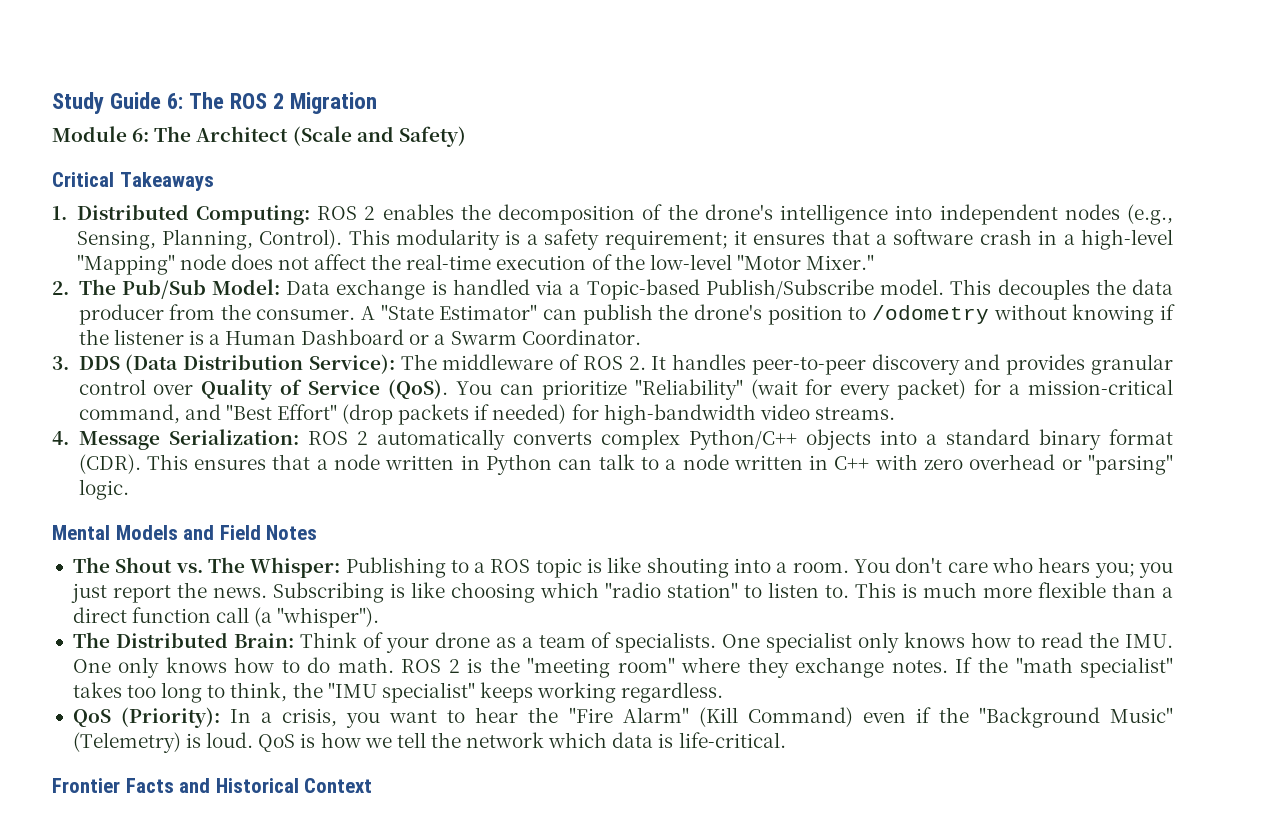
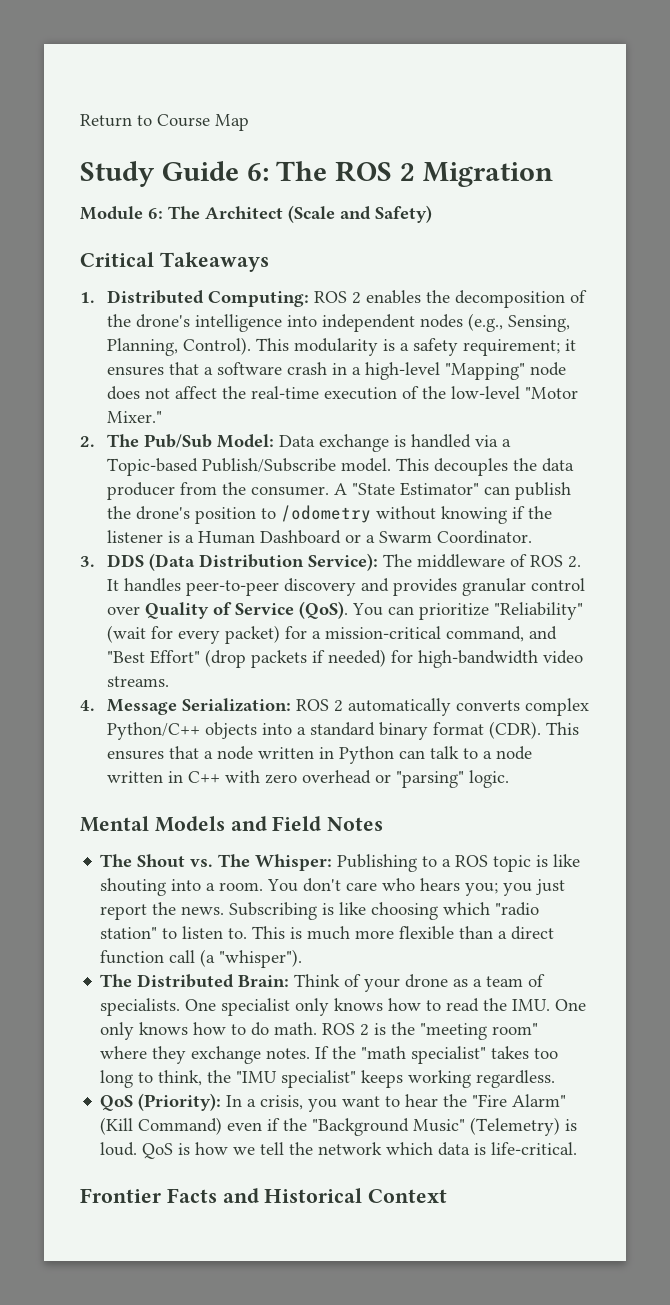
+ Return to Course Map

